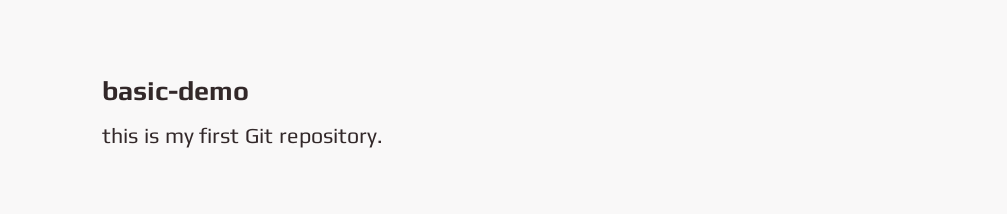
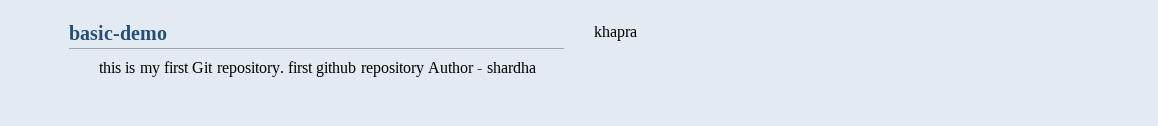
- this is my first Git repository.
+ this is my first Git repository. first github repository Author - shardha khapra

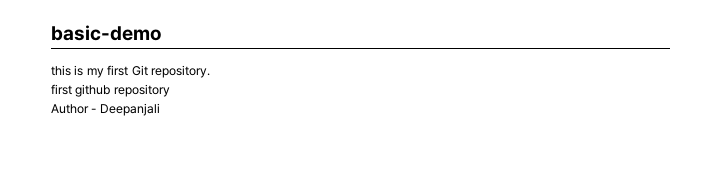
- this is my first Git repository. first github repository Author - shardha khapra
+ this is my first Git repository.
+ first github repository
+ Author - Deepanjali

